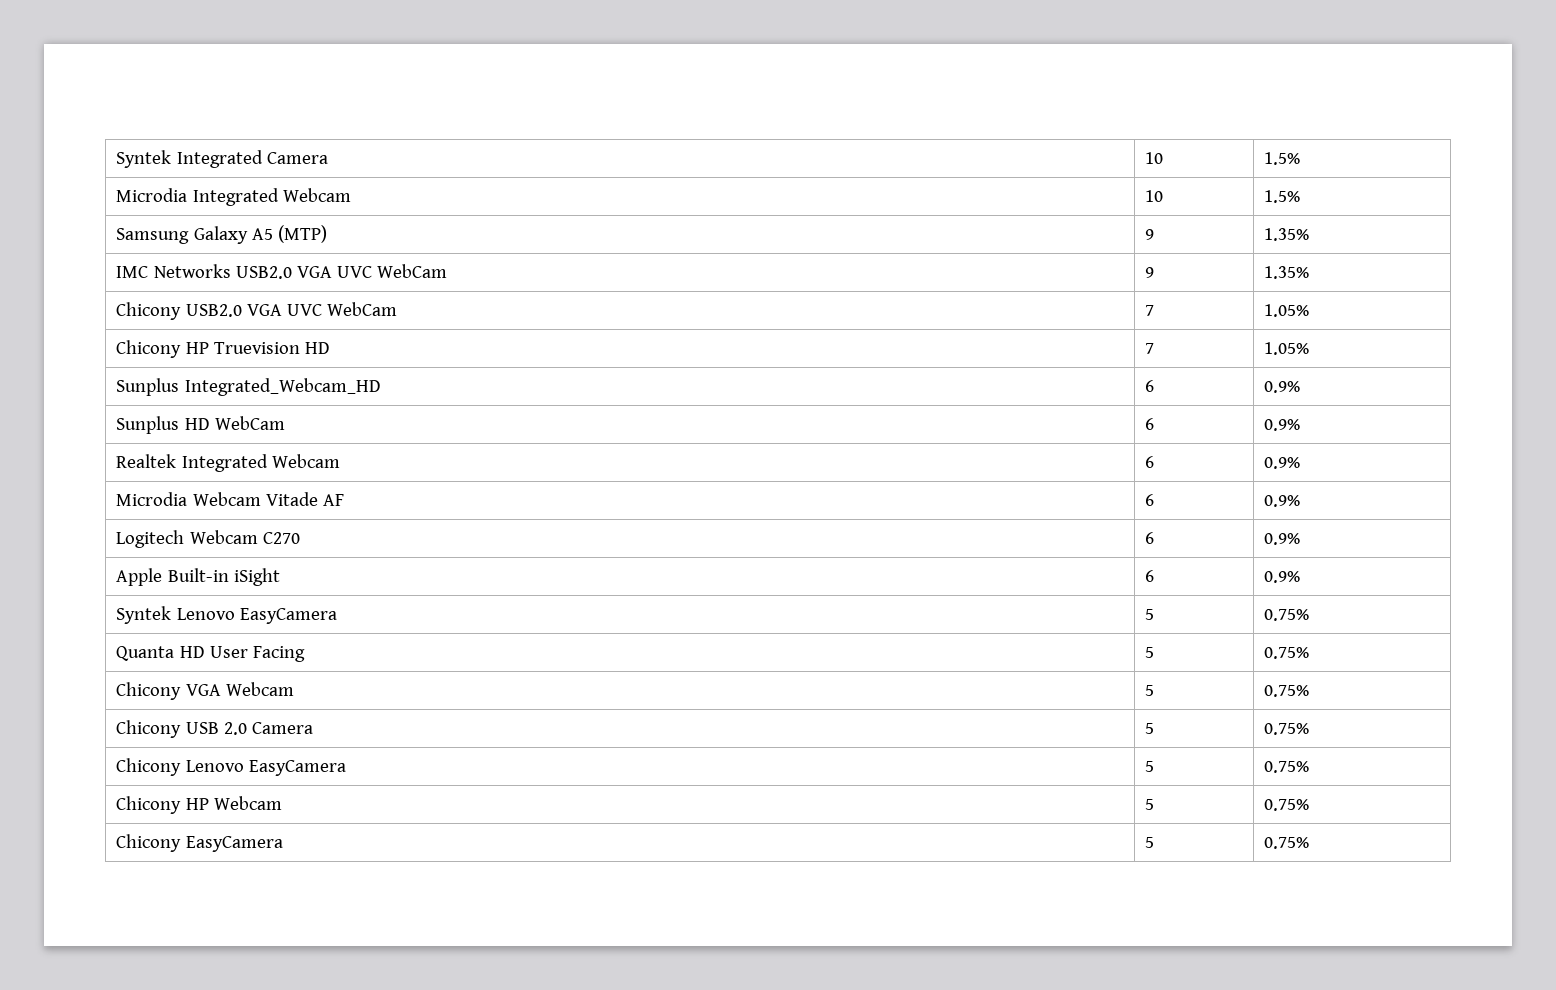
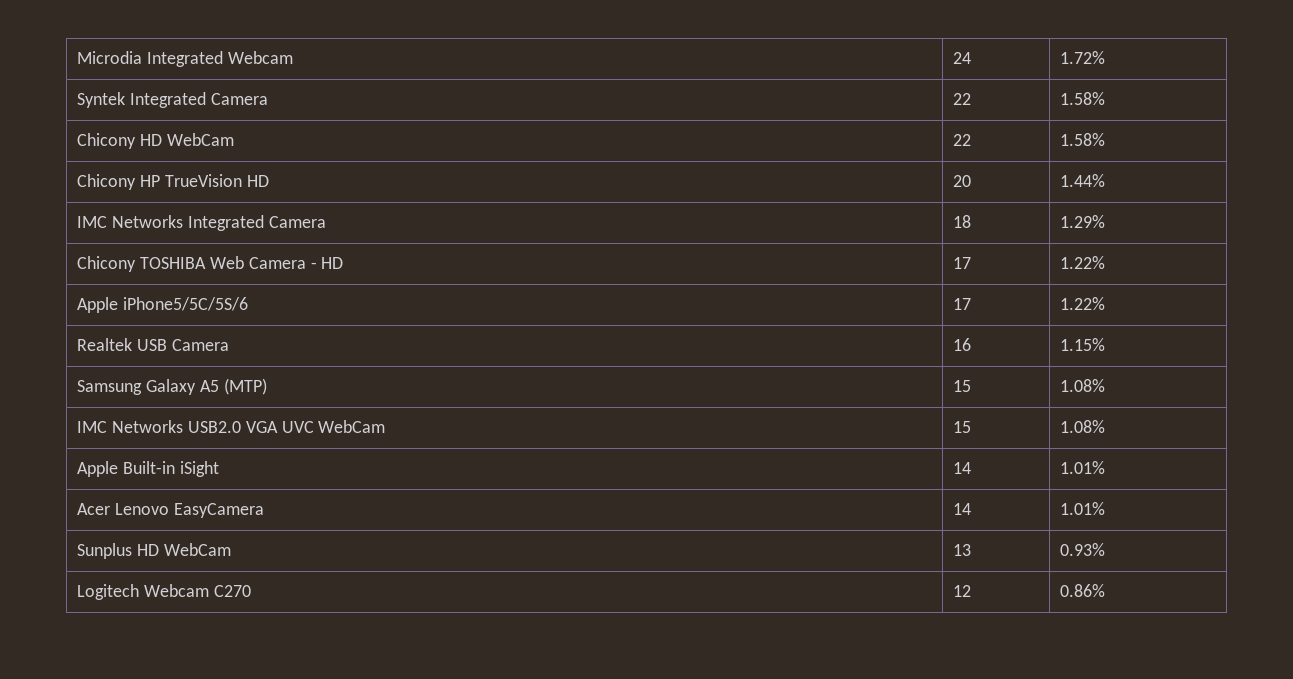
- Syntek Integrated Camera | 10 | 1.5%
- Microdia Integrated Webcam | 10 | 1.5%
+ Microdia Integrated Webcam | 24 | 1.72%
+ Syntek Integrated Camera | 22 | 1.58%
+ Chicony HD WebCam | 22 | 1.58%
+ Chicony HP TrueVision HD | 20 | 1.44%
+ IMC Networks Integrated Camera | 18 | 1.29%
+ Chicony TOSHIBA Web Camera - HD | 17 | 1.22%
+ Apple iPhone5/5C/5S/6 | 17 | 1.22%
+ Realtek USB Camera | 16 | 1.15%
- Samsung Galaxy A5 (MTP) | 9 | 1.35%
+ Samsung Galaxy A5 (MTP) | 15 | 1.08%
- IMC Networks USB2.0 VGA UVC WebCam | 9 | 1.35%
- Chicony USB2.0 VGA UVC WebCam | 7 | 1.05%
- Chicony HP Truevision HD | 7 | 1.05%
- Sunplus Integrated_Webcam_HD | 6 | 0.9%
- Sunplus HD WebCam | 6 | 0.9%
- Realtek Integrated Webcam | 6 | 0.9%
- Microdia Webcam Vitade AF | 6 | 0.9%
- Logitech Webcam C270 | 6 | 0.9%
- Apple Built-in iSight | 6 | 0.9%
- Syntek Lenovo EasyCamera | 5 | 0.75%
- Quanta HD User Facing | 5 | 0.75%
- Chicony VGA Webcam | 5 | 0.75%
- Chicony USB 2.0 Camera | 5 | 0.75%
- Chicony Lenovo EasyCamera | 5 | 0.75%
- Chicony HP Webcam | 5 | 0.75%
- Chicony EasyCamera | 5 | 0.75%
+ IMC Networks USB2.0 VGA UVC WebCam | 15 | 1.08%
+ Apple Built-in iSight | 14 | 1.01%
+ Acer Lenovo EasyCamera | 14 | 1.01%
+ Sunplus HD WebCam | 13 | 0.93%
+ Logitech Webcam C270 | 12 | 0.86%

